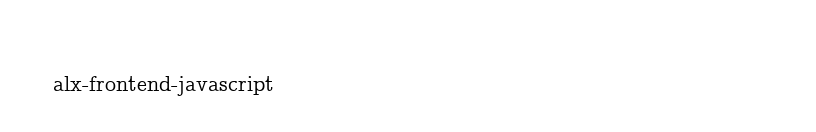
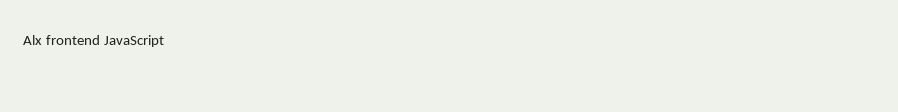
- alx-frontend-javascript
+ Alx frontend JavaScript

